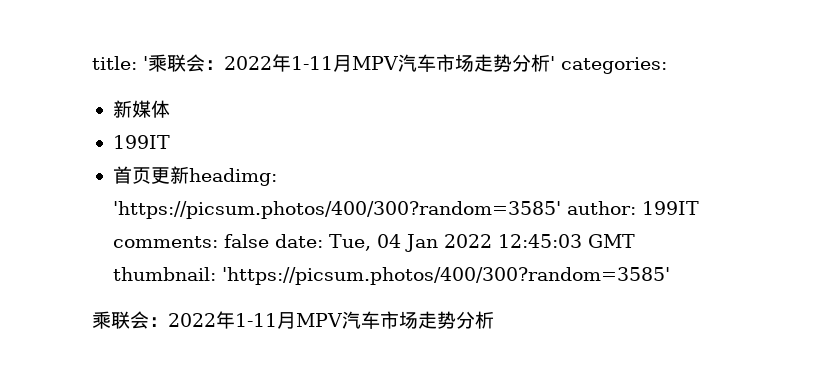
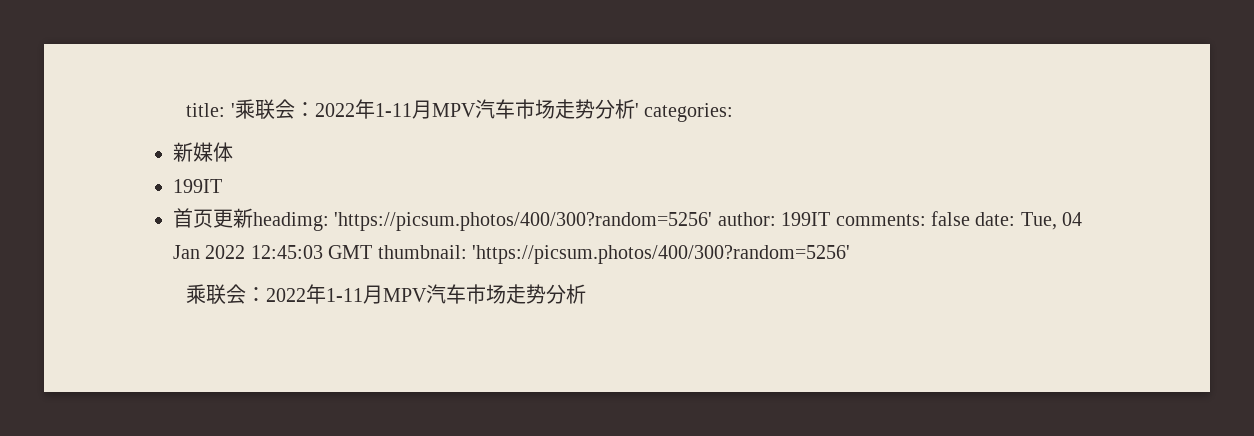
- 首页更新headimg: 'https://picsum.photos/400/300?random=3585' author: 199IT comments: false date: Tue, 04 Jan 2022 12:45:03 GMT thumbnail: 'https://picsum.photos/400/300?random=3585'
+ 首页更新headimg: 'https://picsum.photos/400/300?random=5256' author: 199IT comments: false date: Tue, 04 Jan 2022 12:45:03 GMT thumbnail: 'https://picsum.photos/400/300?random=5256'

